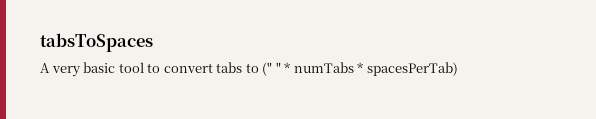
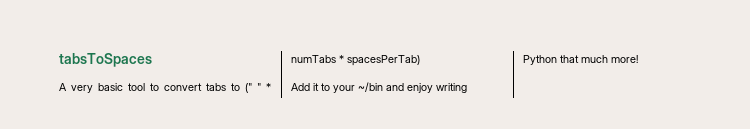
+ Add it to your ~/bin and enjoy writing Python that much more!

